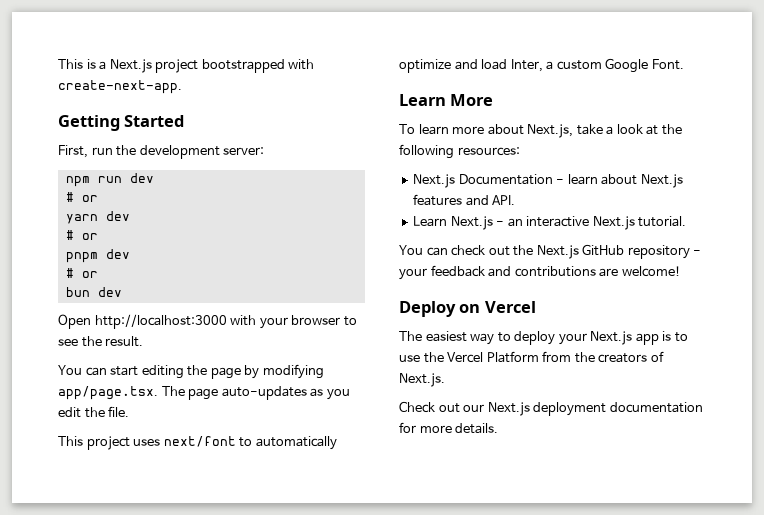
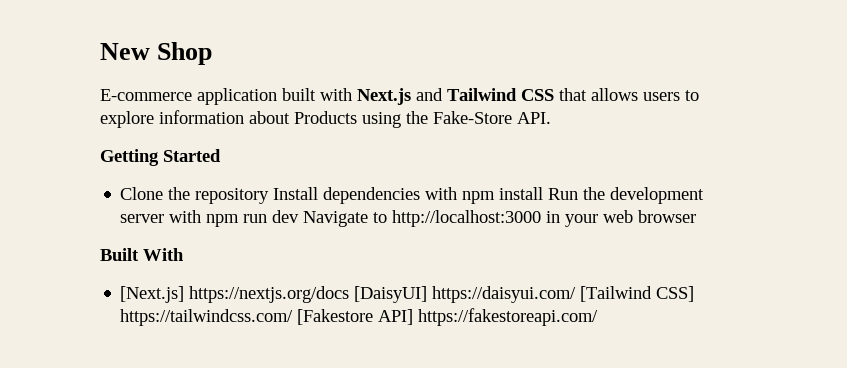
- This is a Next.js project bootstrapped with create-next-app.
+ New Shop
+ E-commerce application built with Next.js and Tailwind CSS that allows users to explore information about Products using the Fake-Store API.
  Getting Started
- First, run the development server:
- npm run dev
- # or
- yarn dev
- # or
- pnpm dev
- # or
- bun dev
- Open http://localhost:3000 with your browser to see the result.
- You can start editing the page by modifying app/page.tsx. The page auto-updates as you edit the file.
- This project uses next/font to automatically optimize and load Inter, a custom Google Font.
- Learn More
- To learn more about Next.js, take a look at the following resources:
- Next.js Documentation - learn about Next.js features and API.
- Learn Next.js - an interactive Next.js tutorial.
- You can check out the Next.js GitHub repository - your feedback and contributions are welcome!
- Deploy on Vercel
- The easiest way to deploy your Next.js app is to use the Vercel Platform from the creators of Next.js.
- Check out our Next.js deployment documentation for more details.
+ Clone the repository Install dependencies with npm install Run the development server with npm run dev Navigate to http://localhost:3000 in your web browser
+ Built With
+ [Next.js] https://nextjs.org/docs [DaisyUI] https://daisyui.com/ [Tailwind CSS] https://tailwindcss.com/ [Fakestore API] https://fakestoreapi.com/

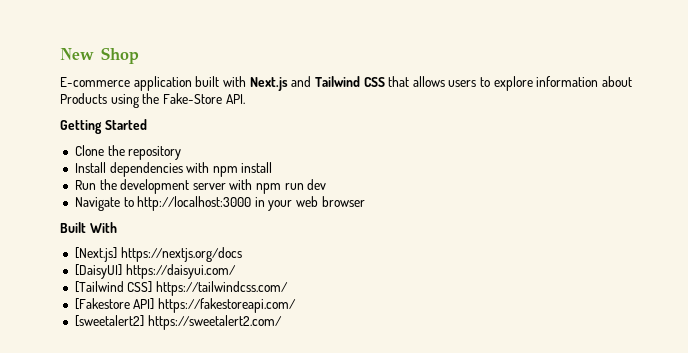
- Clone the repository Install dependencies with npm install Run the development server with npm run dev Navigate to http://localhost:3000 in your web browser
+ Clone the repository
+ Install dependencies with npm install
+ Run the development server with npm run dev
+ Navigate to http://localhost:3000 in your web browser
- [Next.js] https://nextjs.org/docs [DaisyUI] https://daisyui.com/ [Tailwind CSS] https://tailwindcss.com/ [Fakestore API] https://fakestoreapi.com/
+ [Next.js] https://nextjs.org/docs
+ [DaisyUI] https://daisyui.com/
+ [Tailwind CSS] https://tailwindcss.com/
+ [Fakestore API] https://fakestoreapi.com/
+ [sweetalert2] https://sweetalert2.com/

